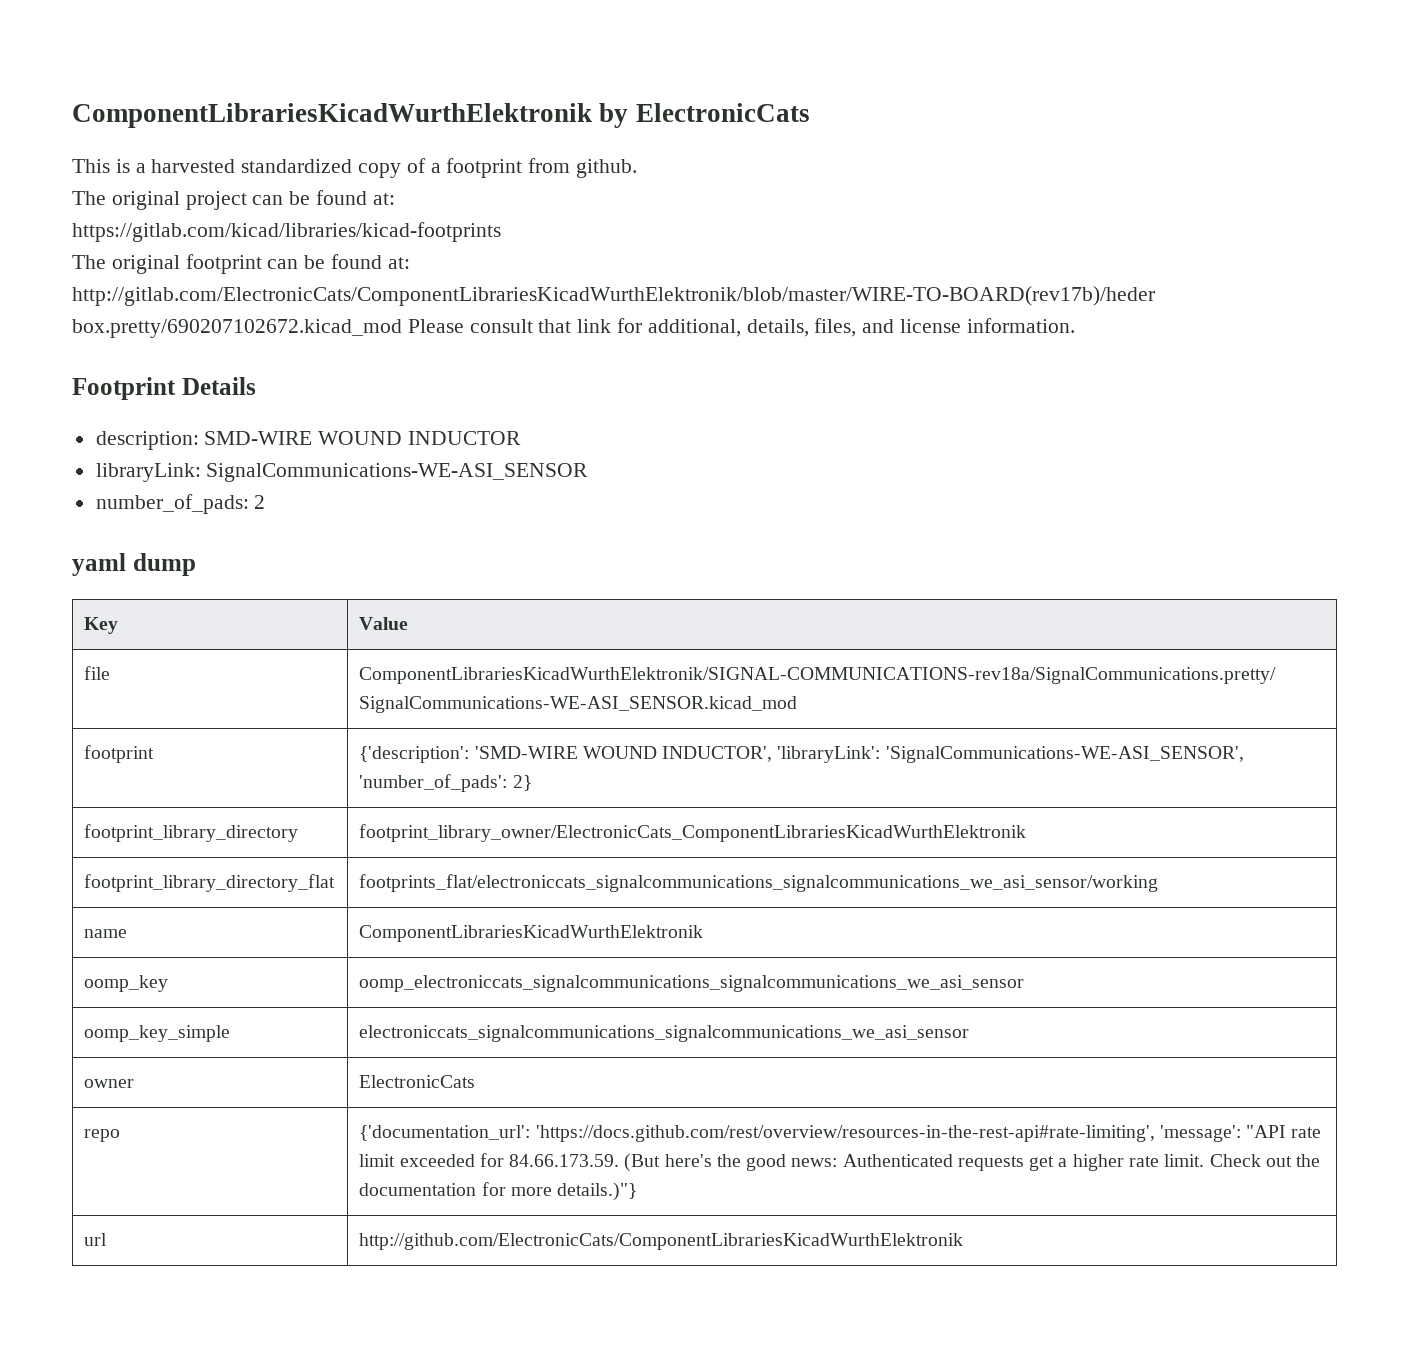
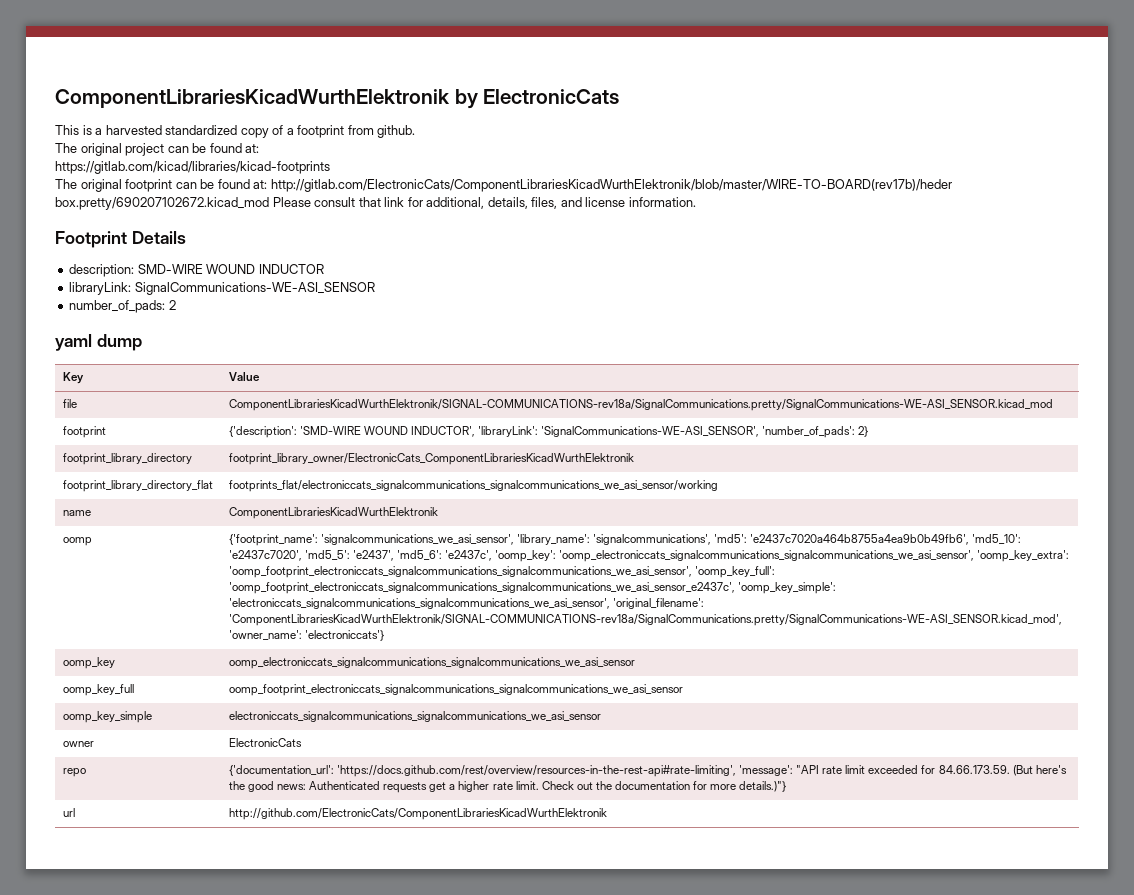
+ oomp | {'footprint_name': 'signalcommunications_we_asi_sensor', 'library_name': 'signalcommunications', 'md5': 'e2437c7020a464b8755a4ea9b0b49fb6', 'md5_10': 'e2437c7020', 'md5_5': 'e2437', 'md5_6': 'e2437c', 'oomp_key': 'oomp_electroniccats_signalcommunications_signalcommunications_we_asi_sensor', 'oomp_key_extra': 'oomp_footprint_electroniccats_signalcommunications_signalcommunications_we_asi_sensor', 'oomp_key_full': 'oomp_footprint_electroniccats_signalcommunications_signalcommunications_we_asi_sensor_e2437c', 'oomp_key_simple': 'electroniccats_signalcommunications_signalcommunications_we_asi_sensor', 'original_filename': 'ComponentLibrariesKicadWurthElektronik/SIGNAL-COMMUNICATIONS-rev18a/SignalCommunications.pretty/SignalCommunications-WE-ASI_SENSOR.kicad_mod', 'owner_name': 'electroniccats'}
+ oomp_key_full | oomp_footprint_electroniccats_signalcommunications_signalcommunications_we_asi_sensor

